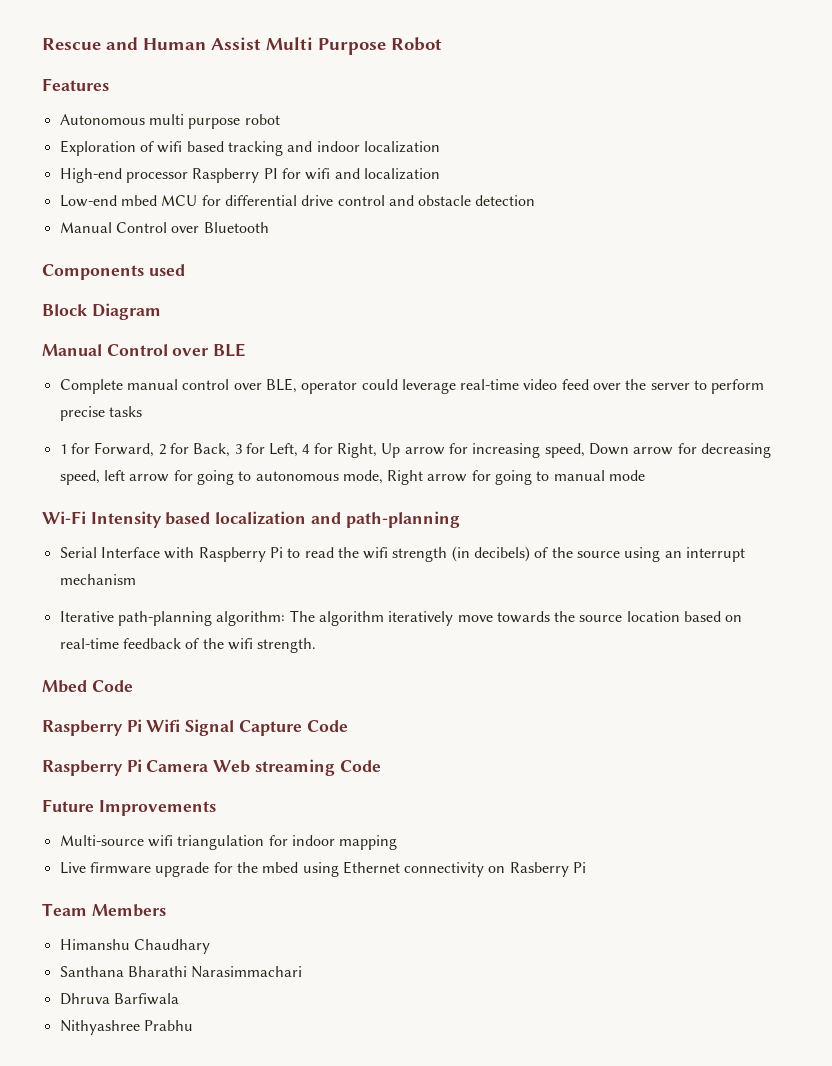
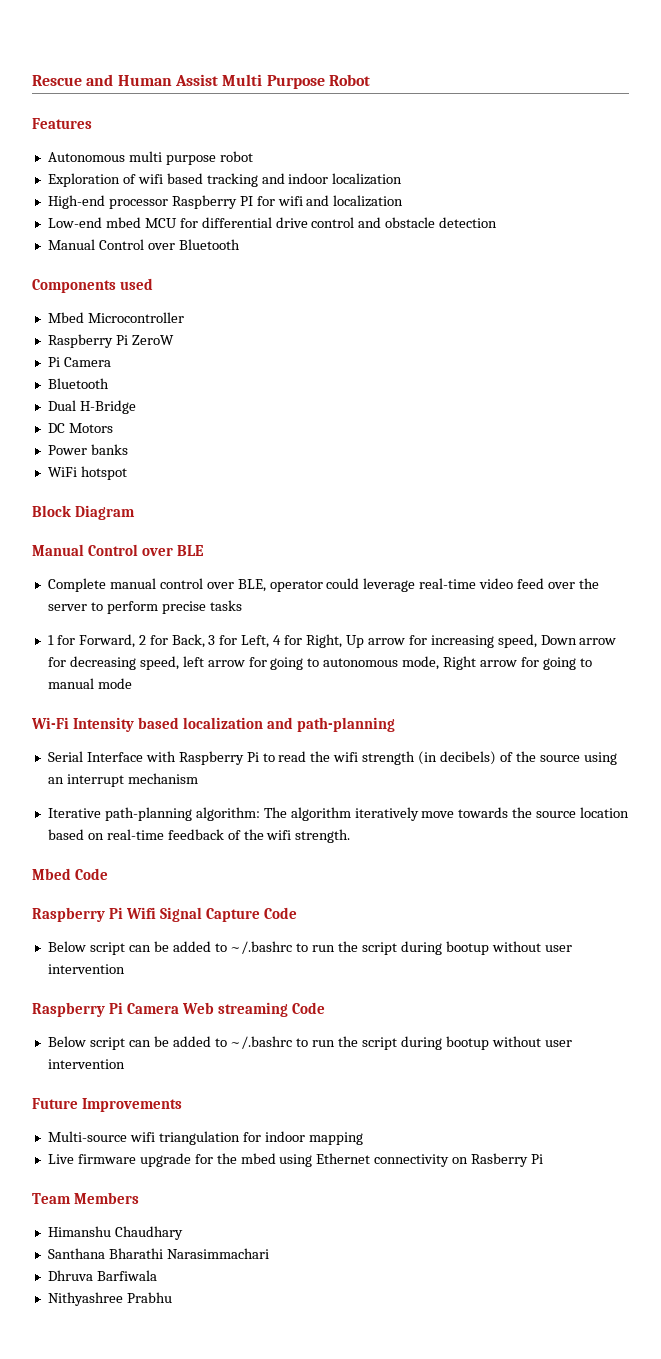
+ Mbed Microcontroller
+ Raspberry Pi ZeroW
+ Pi Camera
+ Bluetooth
+ Dual H-Bridge
+ DC Motors
+ Power banks
+ WiFi hotspot
  Raspberry Pi Wifi Signal Capture Code
+ Below script can be added to ~/.bashrc to run the script during bootup without user intervention
  Raspberry Pi Camera Web streaming Code
+ Below script can be added to ~/.bashrc to run the script during bootup without user intervention

